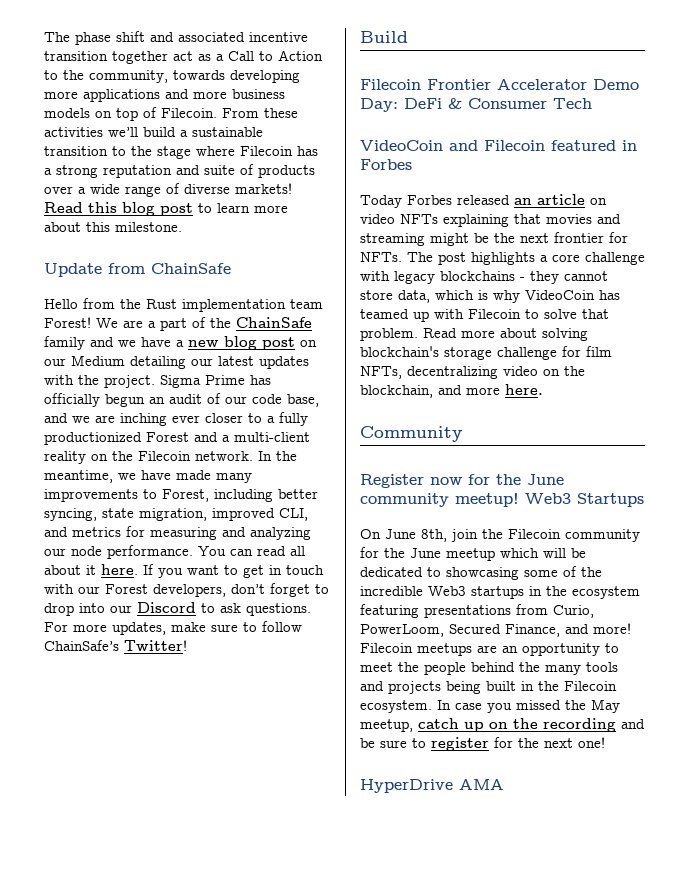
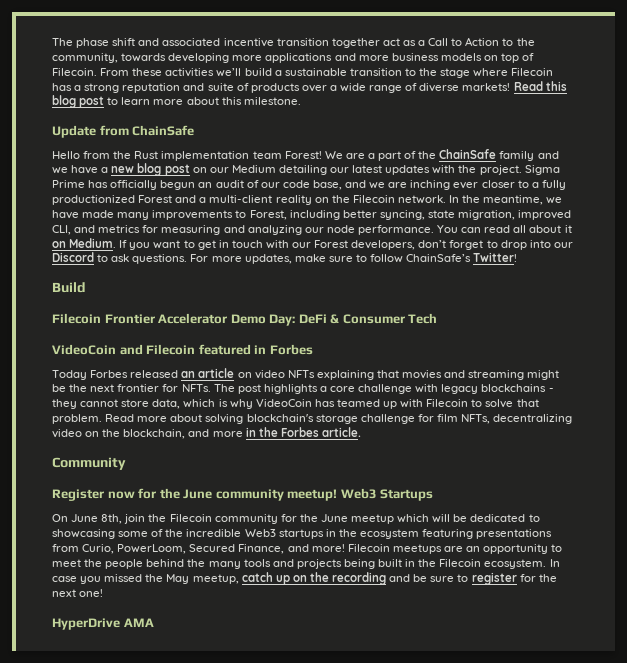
- You can read all about it here.
+ You can read all about it on Medium.
- Read more about solving blockchain's storage challenge for film NFTs, decentralizing video on the blockchain, and more here.
+ Read more about solving blockchain's storage challenge for film NFTs, decentralizing video on the blockchain, and more in the Forbes article.

